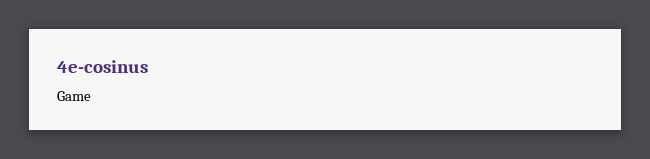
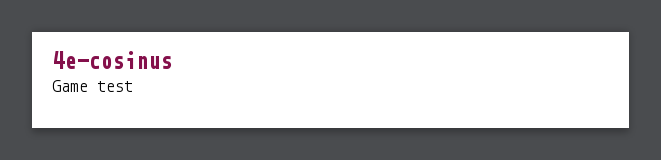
- Game
+ Game test

